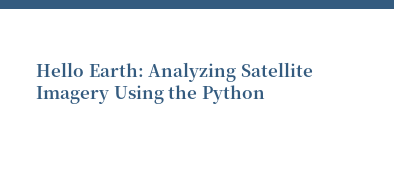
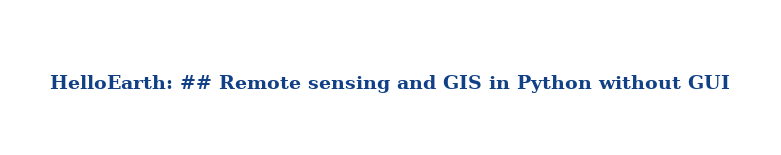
- Hello Earth: Analyzing Satellite Imagery Using the Python
+ HelloEarth: ## Remote sensing and GIS in Python without GUI

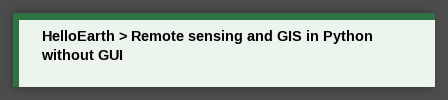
- HelloEarth: ## Remote sensing and GIS in Python without GUI
+ HelloEarth > Remote sensing and GIS in Python without GUI

